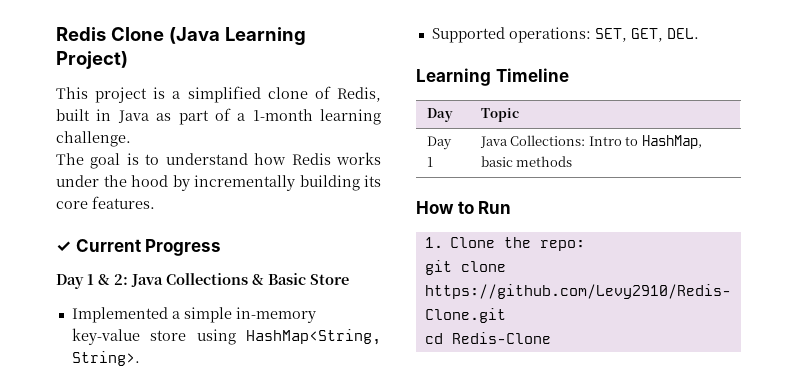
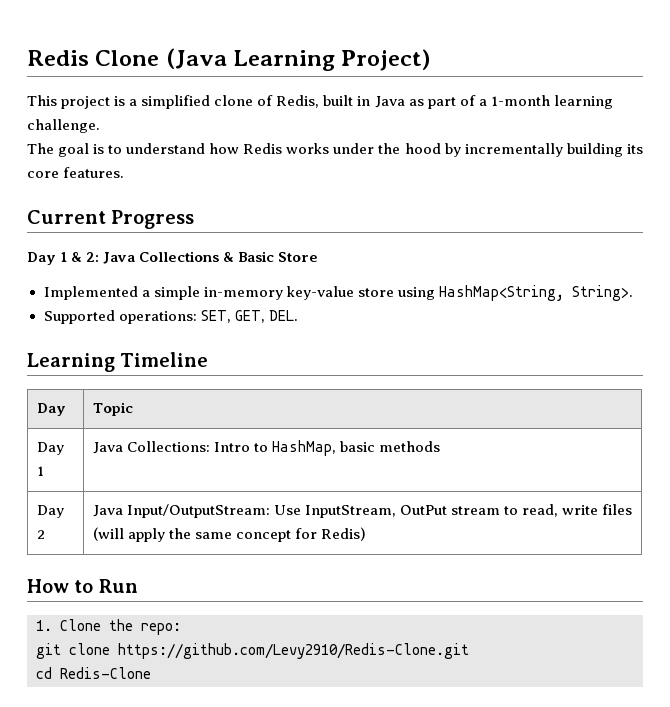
- ✓ Current Progress
+ Current Progress
+ Day 2 | Java Input/OutputStream: Use InputStream, OutPut stream to read, write files (will apply the same concept for Redis)

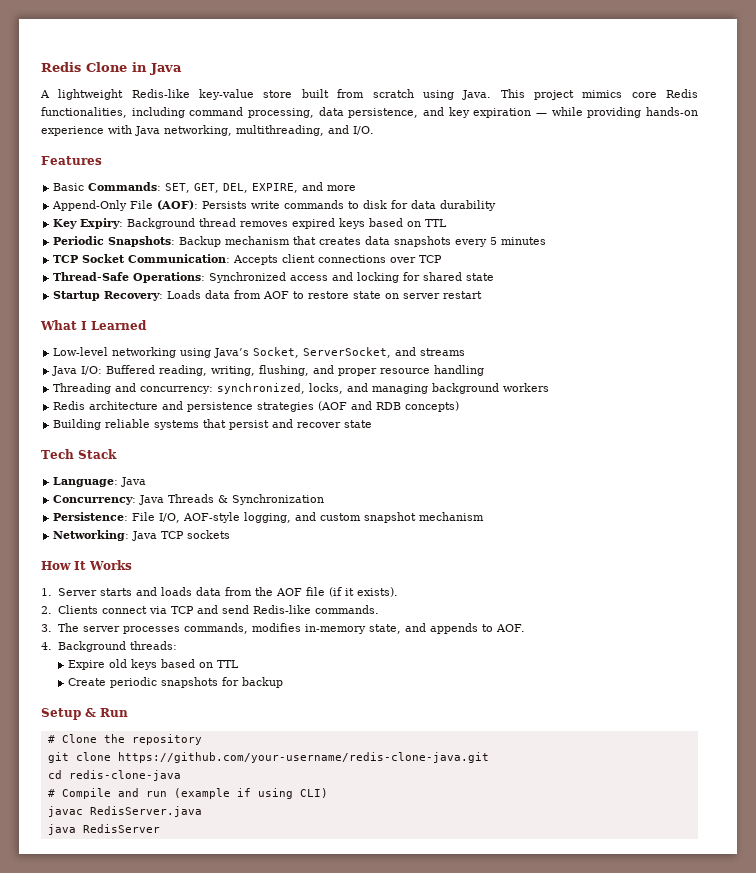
- Redis Clone (Java Learning Project)
- This project is a simplified clone of Redis, built in Java as part of a 1-month learning challenge.
- The goal is to understand how Redis works under the hood by incrementally building its core features.
- Current Progress
- Day 1 & 2: Java Collections & Basic Store
- Implemented a simple in-memory key-value store using HashMap<String, String>.
- Supported operations: SET, GET, DEL.
- Learning Timeline
- Day | Topic
- Day 1 | Java Collections: Intro to HashMap, basic methods
- Day 2 | Java Input/OutputStream: Use InputStream, OutPut stream to read, write files (will apply the same concept for Redis)
- How to Run
+ Redis Clone in Java
+ A lightweight Redis-like key-value store built from scratch using Java. This project mimics core Redis functionalities, including command processing, data persistence, and key expiration — while providing hands-on experience with Java networking, multithreading, and I/O.
+ Features
+ Basic Commands: SET, GET, DEL, EXPIRE, and more
+ Append-Only File (AOF): Persists write commands to disk for data durability
+ Key Expiry: Background thread removes expired keys based on TTL
+ Periodic Snapshots: Backup mechanism that creates data snapshots every 5 minutes
+ TCP Socket Communication: Accepts client connections over TCP
+ Thread-Safe Operations: Synchronized access and locking for shared state
+ Startup Recovery: Loads data from AOF to restore state on server restart
+ What I Learned
+ Low-level networking using Java’s Socket, ServerSocket, and streams
+ Java I/O: Buffered reading, writing, flushing, and proper resource handling
+ Threading and concurrency: synchronized, locks, and managing background workers
+ Redis architecture and persistence strategies (AOF and RDB concepts)
+ Building reliable systems that persist and recover state
+ Tech Stack
+ Language: Java
+ Concurrency: Java Threads & Synchronization
+ Persistence: File I/O, AOF-style logging, and custom snapshot mechanism
+ Networking: Java TCP sockets
+ How It Works
+ 1. Server starts and loads data from the AOF file (if it exists).
+ 2. Clients connect via TCP and send Redis-like commands.
+ 3. The server processes commands, modifies in-memory state, and appends to AOF.
+ 4. Background threads:
+ Expire old keys based on TTL
+ Create periodic snapshots for backup
+ Setup & Run
- 1. Clone the repo:
+ # Clone the repository
- git clone https://github.com/Levy2910/Redis-Clone.git
+ git clone https://github.com/your-username/redis-clone-java.git
- cd Redis-Clone
+ cd redis-clone-java
+ # Compile and run (example if using CLI)
+ javac RedisServer.java
+ java RedisServer

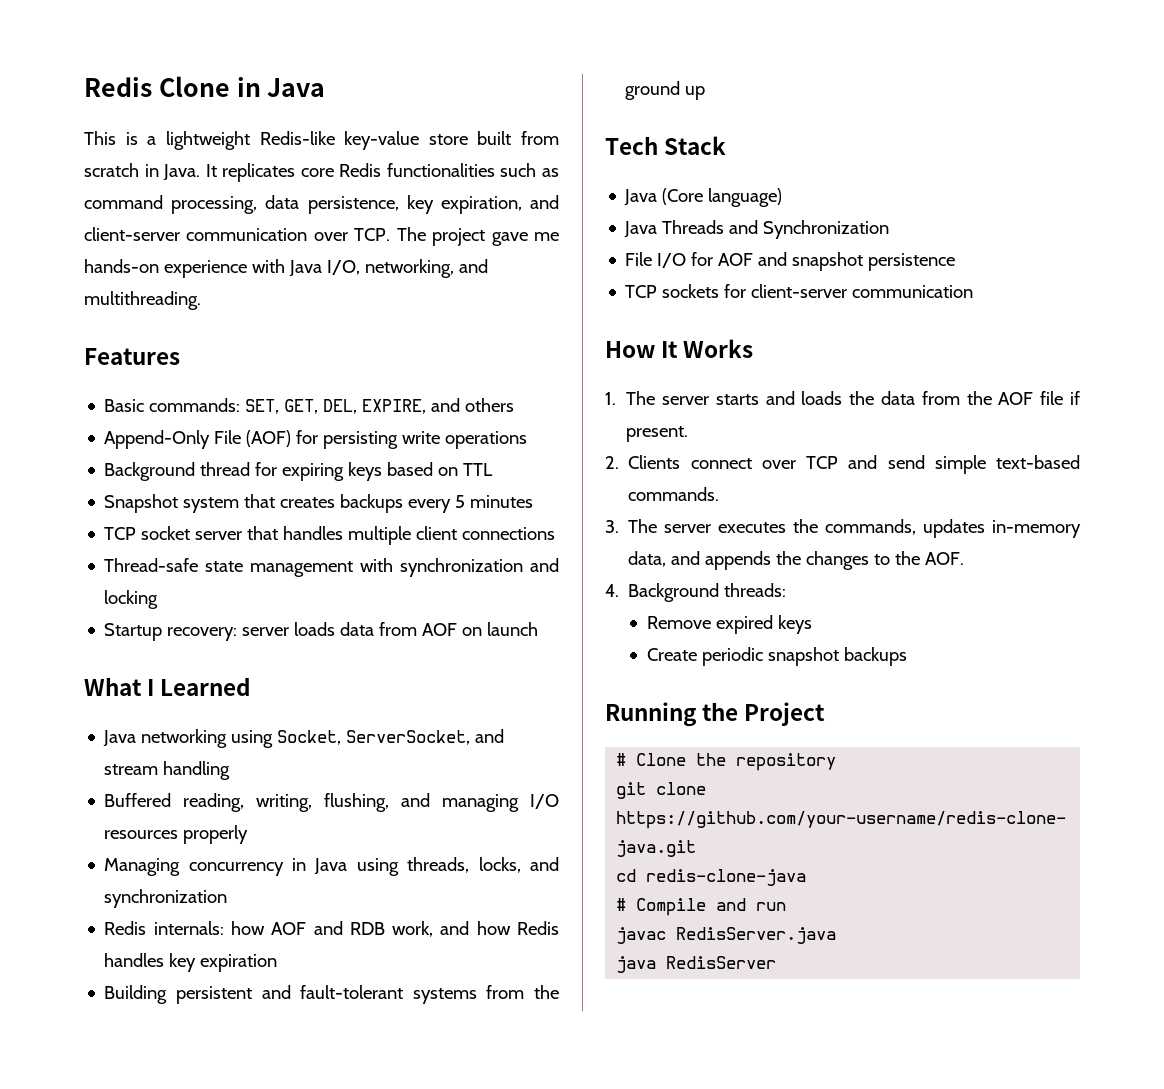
- A lightweight Redis-like key-value store built from scratch using Java. This project mimics core Redis functionalities, including command processing, data persistence, and key expiration — while providing hands-on experience with Java networking, multithreading, and I/O.
+ This is a lightweight Redis-like key-value store built from scratch in Java. It replicates core Redis functionalities such as command processing, data persistence, key expiration, and client-server communication over TCP. The project gave me hands-on experience with Java I/O, networking, and multithreading.
- Basic Commands: SET, GET, DEL, EXPIRE, and more
+ Basic commands: SET, GET, DEL, EXPIRE, and others
- Append-Only File (AOF): Persists write commands to disk for data durability
- Key Expiry: Background thread removes expired keys based on TTL
- Periodic Snapshots: Backup mechanism that creates data snapshots every 5 minutes
- TCP Socket Communication: Accepts client connections over TCP
- Thread-Safe Operations: Synchronized access and locking for shared state
- Startup Recovery: Loads data from AOF to restore state on server restart
+ Append-Only File (AOF) for persisting write operations
+ Background thread for expiring keys based on TTL
+ Snapshot system that creates backups every 5 minutes
+ TCP socket server that handles multiple client connections
+ Thread-safe state management with synchronization and locking
+ Startup recovery: server loads data from AOF on launch
- Low-level networking using Java’s Socket, ServerSocket, and streams
- Java I/O: Buffered reading, writing, flushing, and proper resource handling
- Threading and concurrency: synchronized, locks, and managing background workers
- Redis architecture and persistence strategies (AOF and RDB concepts)
- Building reliable systems that persist and recover state
+ Java networking using Socket, ServerSocket, and stream handling
+ Buffered reading, writing, flushing, and managing I/O resources properly
+ Managing concurrency in Java using threads, locks, and synchronization
+ Redis internals: how AOF and RDB work, and how Redis handles key expiration
+ Building persistent and fault-tolerant systems from the ground up
- Language: Java
- Concurrency: Java Threads & Synchronization
+ Java (Core language)
+ Java Threads and Synchronization
- Persistence: File I/O, AOF-style logging, and custom snapshot mechanism
- Networking: Java TCP sockets
+ File I/O for AOF and snapshot persistence
+ TCP sockets for client-server communication
- 1. Server starts and loads data from the AOF file (if it exists).
+ 1. The server starts and loads the data from the AOF file if present.
- 2. Clients connect via TCP and send Redis-like commands.
+ 2. Clients connect over TCP and send simple text-based commands.
- 3. The server processes commands, modifies in-memory state, and appends to AOF.
+ 3. The server executes the commands, updates in-memory data, and appends the changes to the AOF.
- Expire old keys based on TTL
+ Remove expired keys
- Create periodic snapshots for backup
- Setup & Run
+ Create periodic snapshot backups
+ Running the Project
- # Compile and run (example if using CLI)
+ # Compile and run

